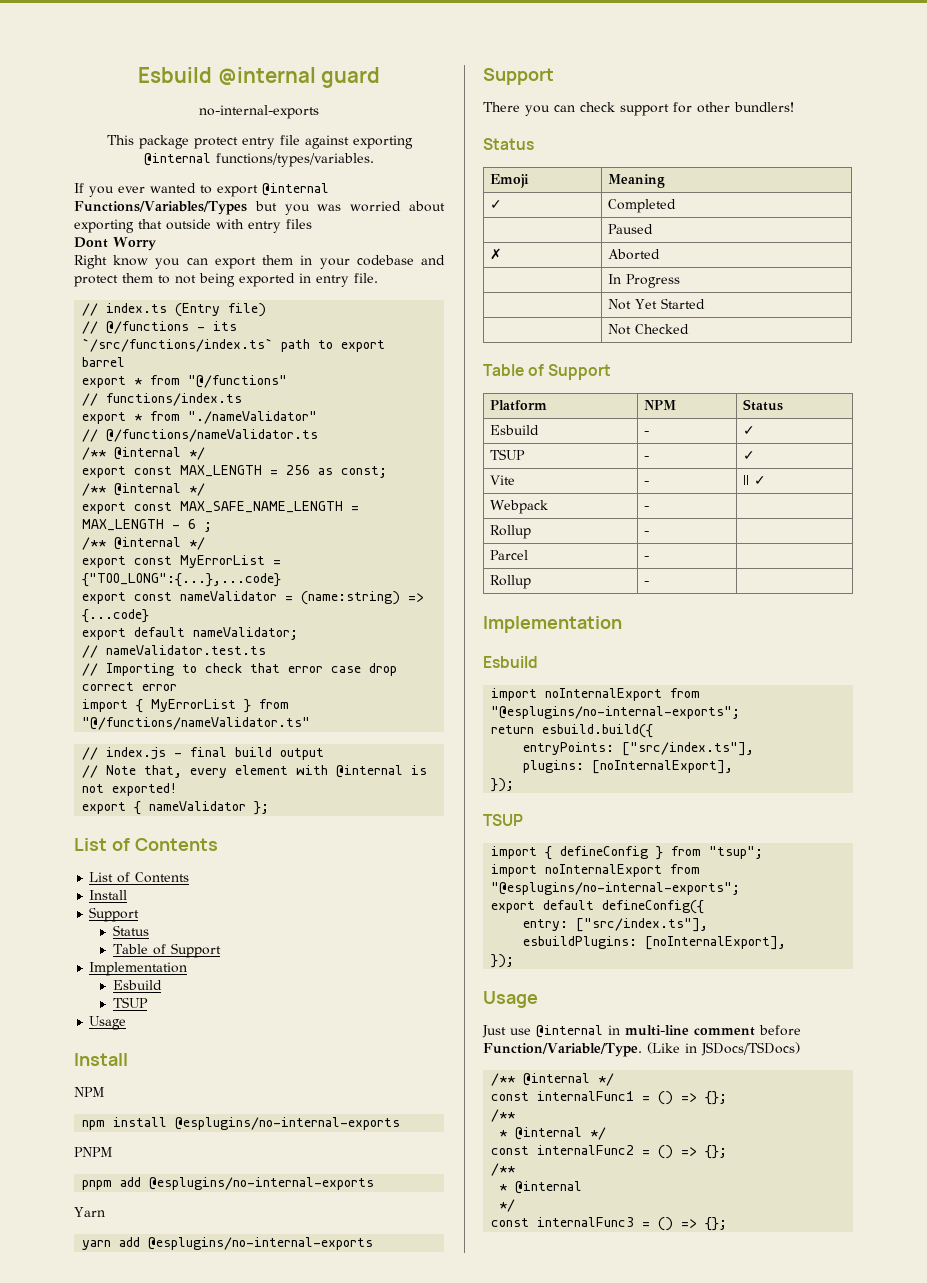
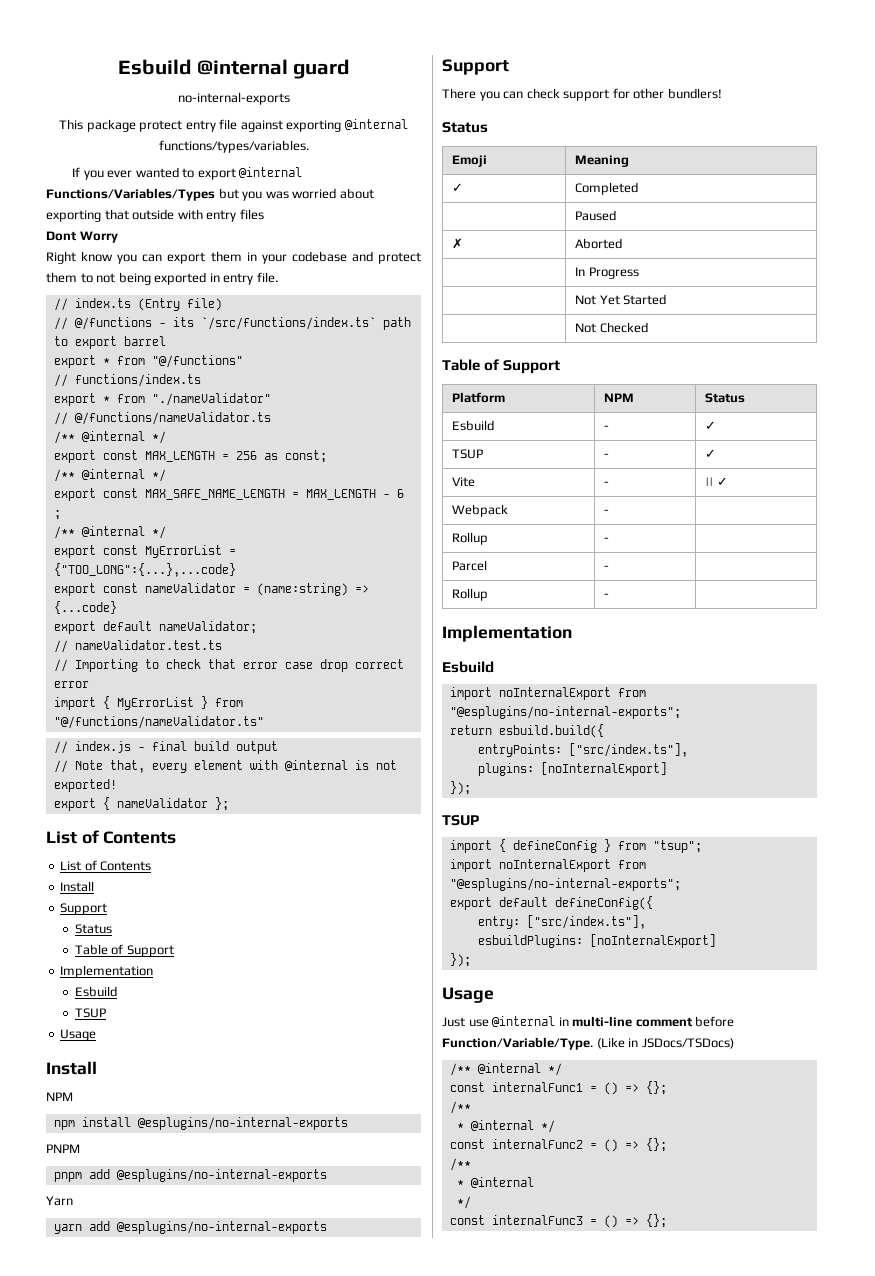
- plugins: [noInternalExport],
+ plugins: [noInternalExport]
- esbuildPlugins: [noInternalExport],
+ esbuildPlugins: [noInternalExport]

